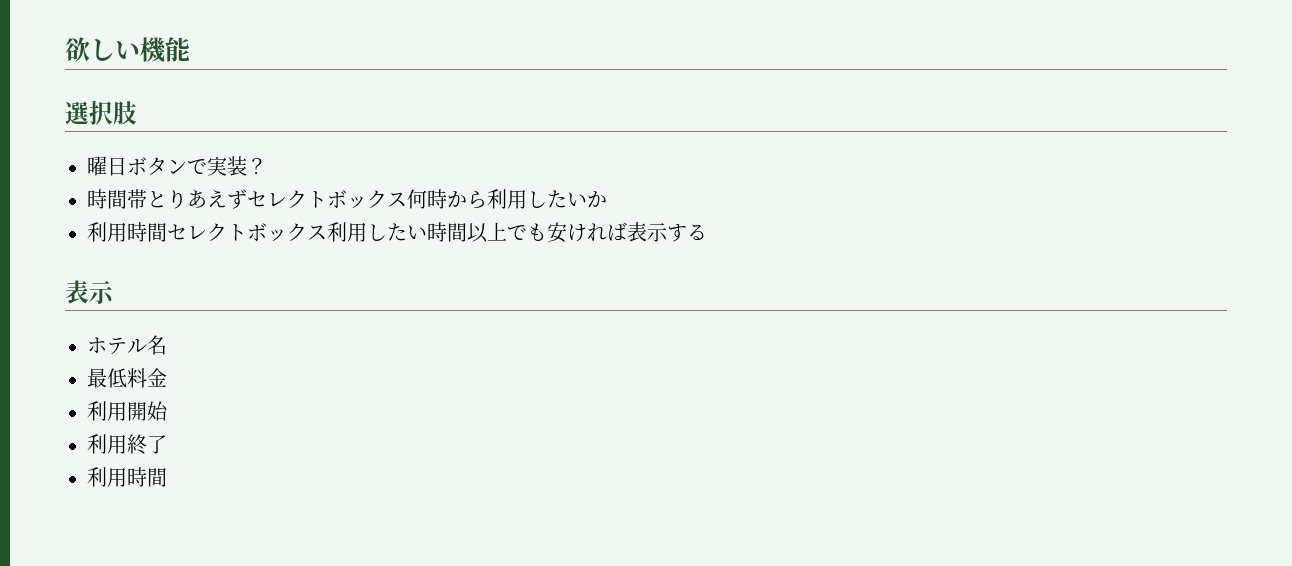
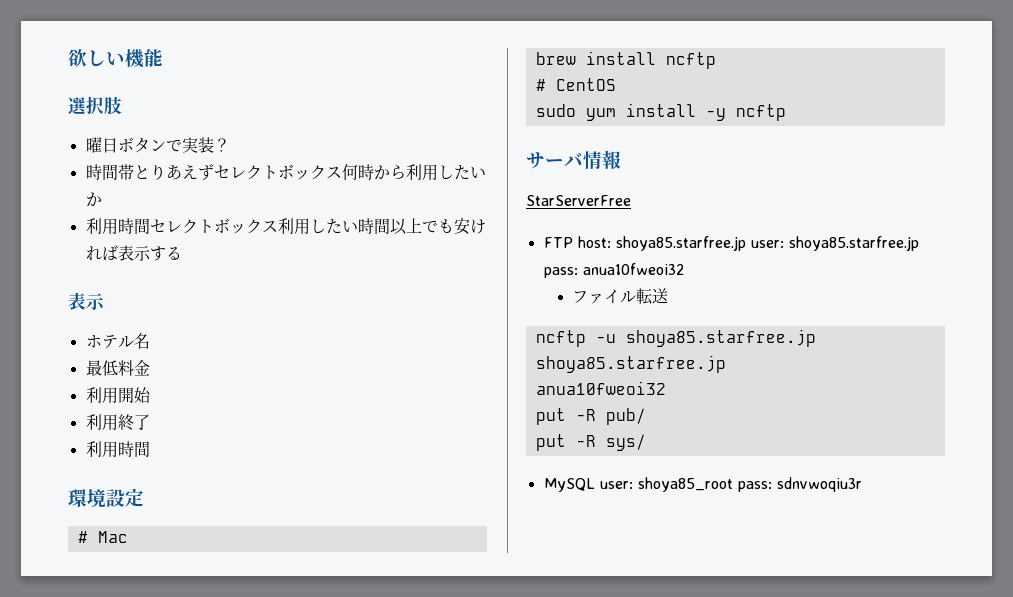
+ 環境設定
+ # Mac
+ brew install ncftp
+ # CentOS
+ sudo yum install -y ncftp
+ サーバ情報
+ StarServerFree
+ FTP host: shoya85.starfree.jp user: shoya85.starfree.jp pass: anua10fweoi32
+ ファイル転送
+ ncftp -u shoya85.starfree.jp shoya85.starfree.jp
+ anua10fweoi32
+ put -R pub/
+ put -R sys/
+ MySQL user: shoya85_root pass: sdnvwoqiu3r

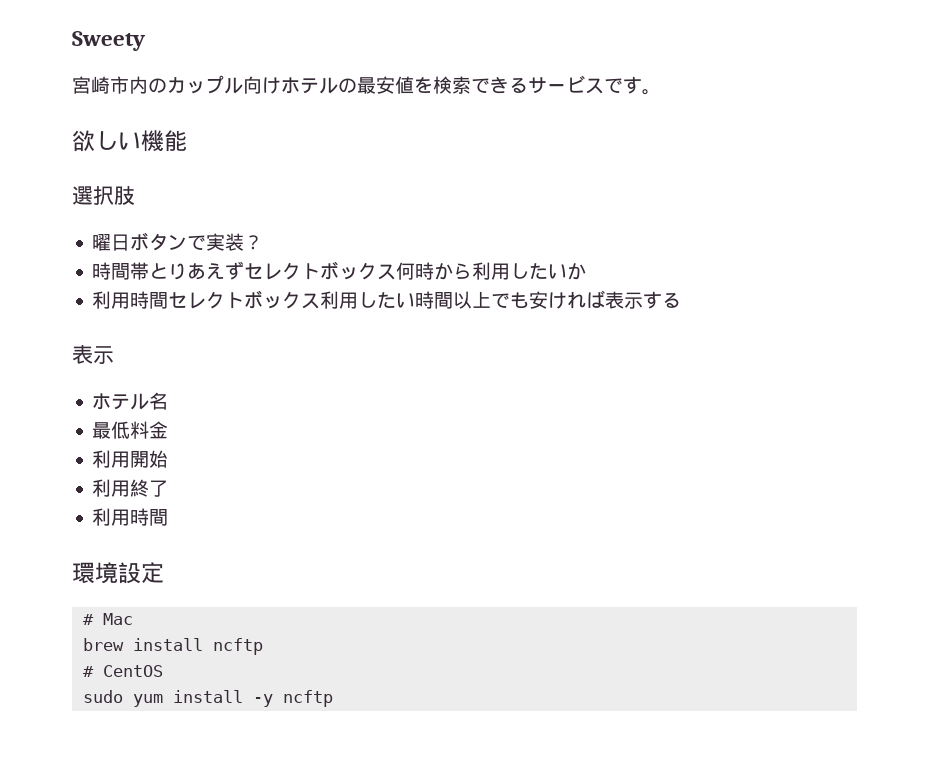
+ Sweety
+ 宮崎市内のカップル向けホテルの最安値を検索できるサービスです。
- サーバ情報
- StarServerFree
- FTP host: shoya85.starfree.jp user: shoya85.starfree.jp pass: anua10fweoi32
- ファイル転送
- ncftp -u shoya85.starfree.jp shoya85.starfree.jp
- anua10fweoi32
- put -R pub/
- put -R sys/
- MySQL user: shoya85_root pass: sdnvwoqiu3r

